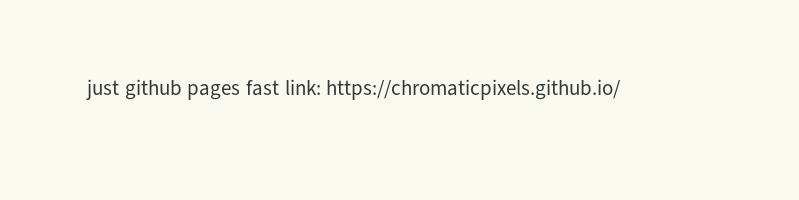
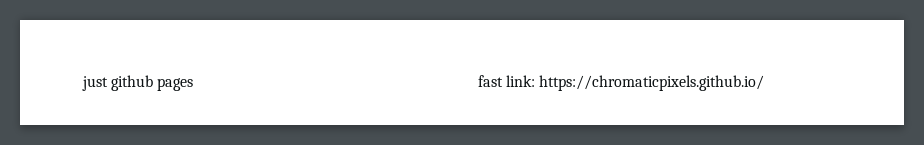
- just github pages fast link: https://chromaticpixels.github.io/
+ just github pages
+ fast link: https://chromaticpixels.github.io/

